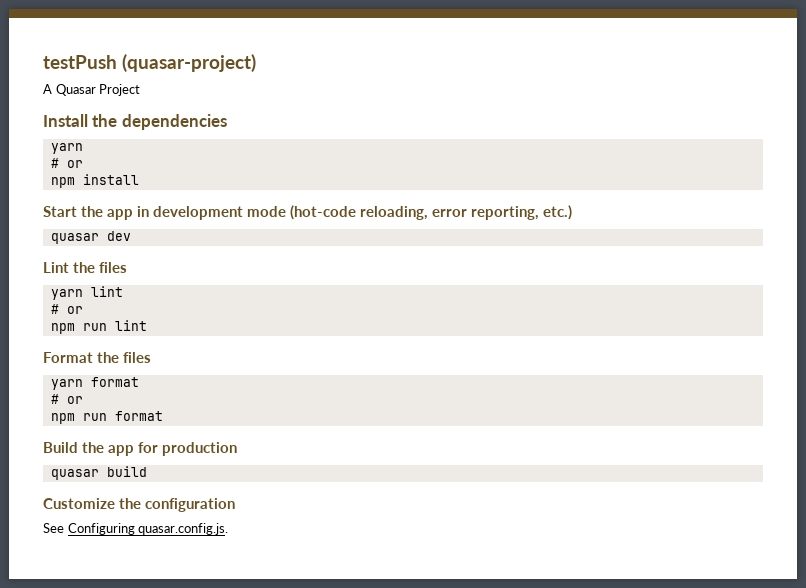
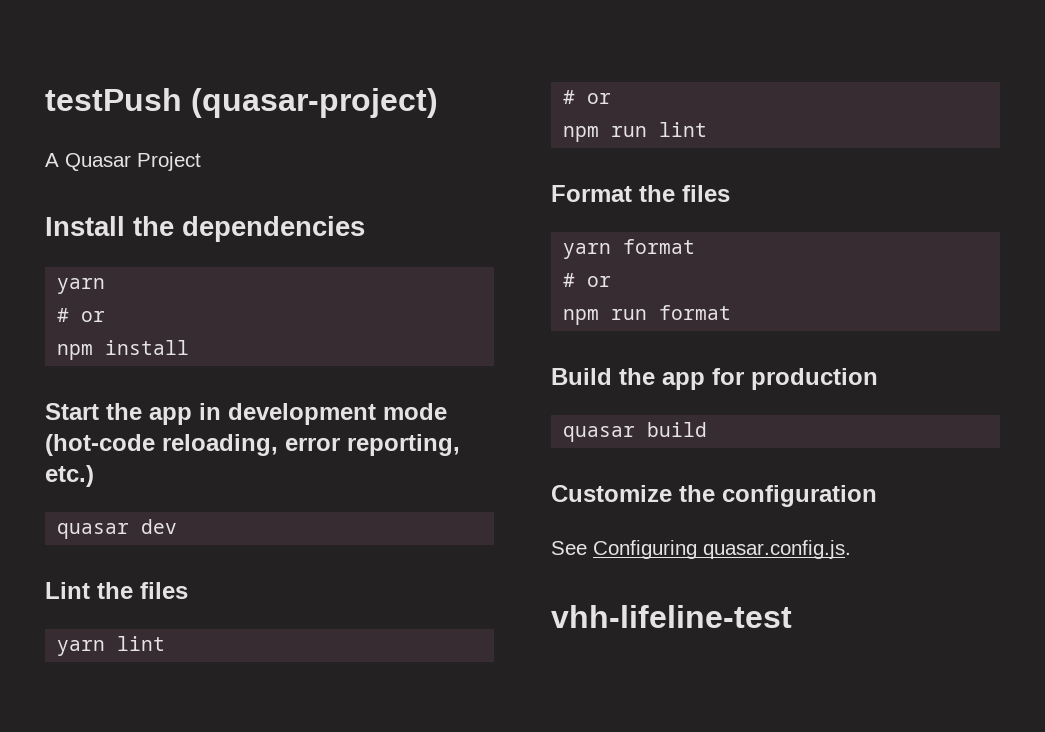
+ vhh-lifeline-test

